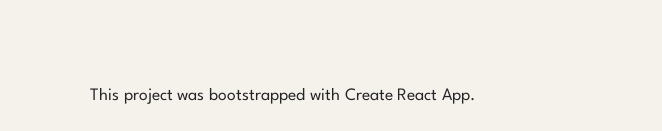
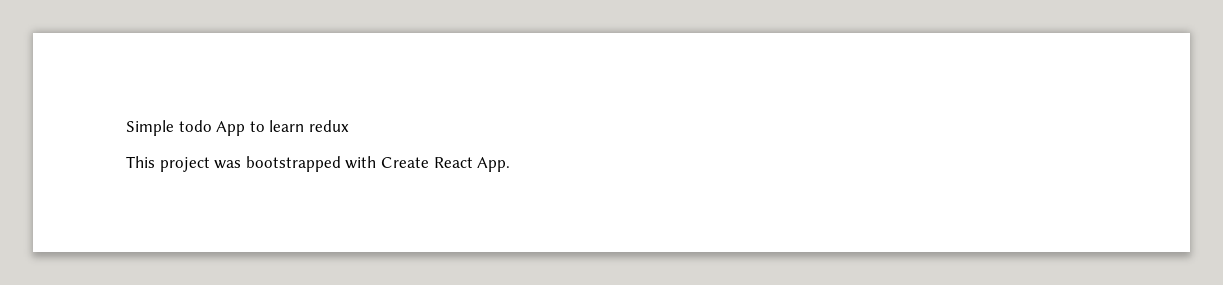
+ Simple todo App to learn redux

